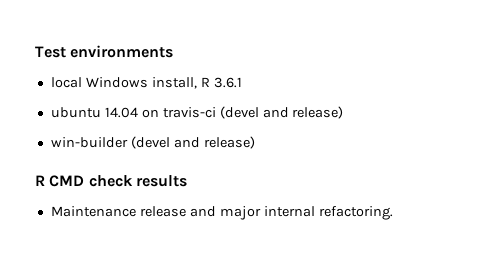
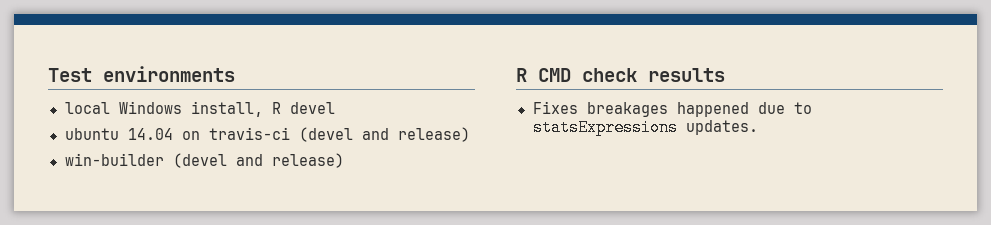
- local Windows install, R 3.6.1
+ local Windows install, R devel
- Maintenance release and major internal refactoring.
+ Fixes breakages happened due to statsExpressions updates.

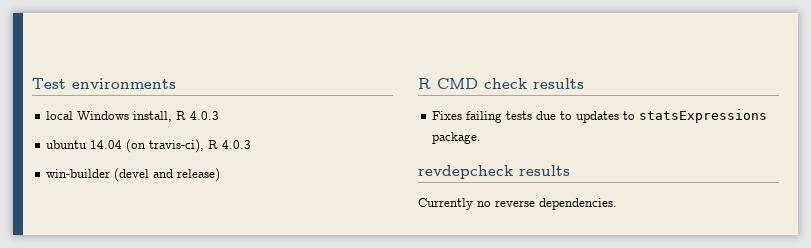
- local Windows install, R devel
+ local Windows install, R 4.0.3
- ubuntu 14.04 on travis-ci (devel and release)
+ ubuntu 14.04 (on travis-ci), R 4.0.3
- Fixes breakages happened due to statsExpressions updates.
+ Fixes failing tests due to updates to statsExpressions package.
+ revdepcheck results
+ Currently no reverse dependencies.

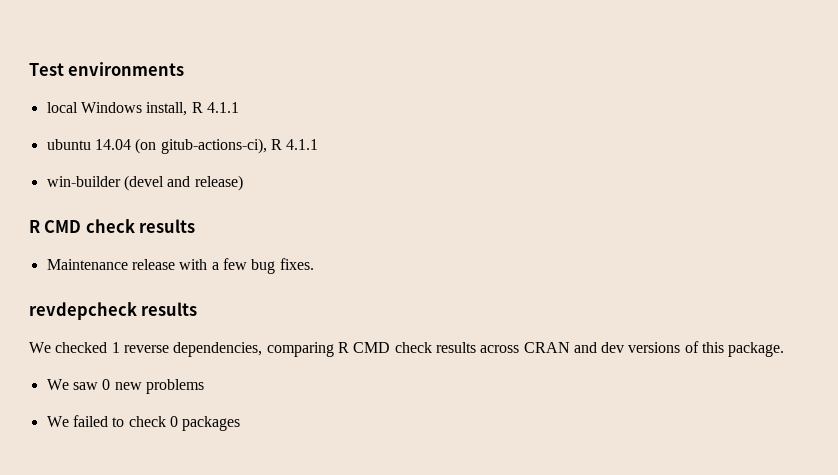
- local Windows install, R 4.0.3
+ local Windows install, R 4.1.1
- ubuntu 14.04 (on travis-ci), R 4.0.3
+ ubuntu 14.04 (on gitub-actions-ci), R 4.1.1
- Fixes failing tests due to updates to statsExpressions package.
+ Maintenance release with a few bug fixes.
  revdepcheck results
- Currently no reverse dependencies.
+ We checked 1 reverse dependencies, comparing R CMD check results across CRAN and dev versions of this package.
+ We saw 0 new problems
+ We failed to check 0 packages

